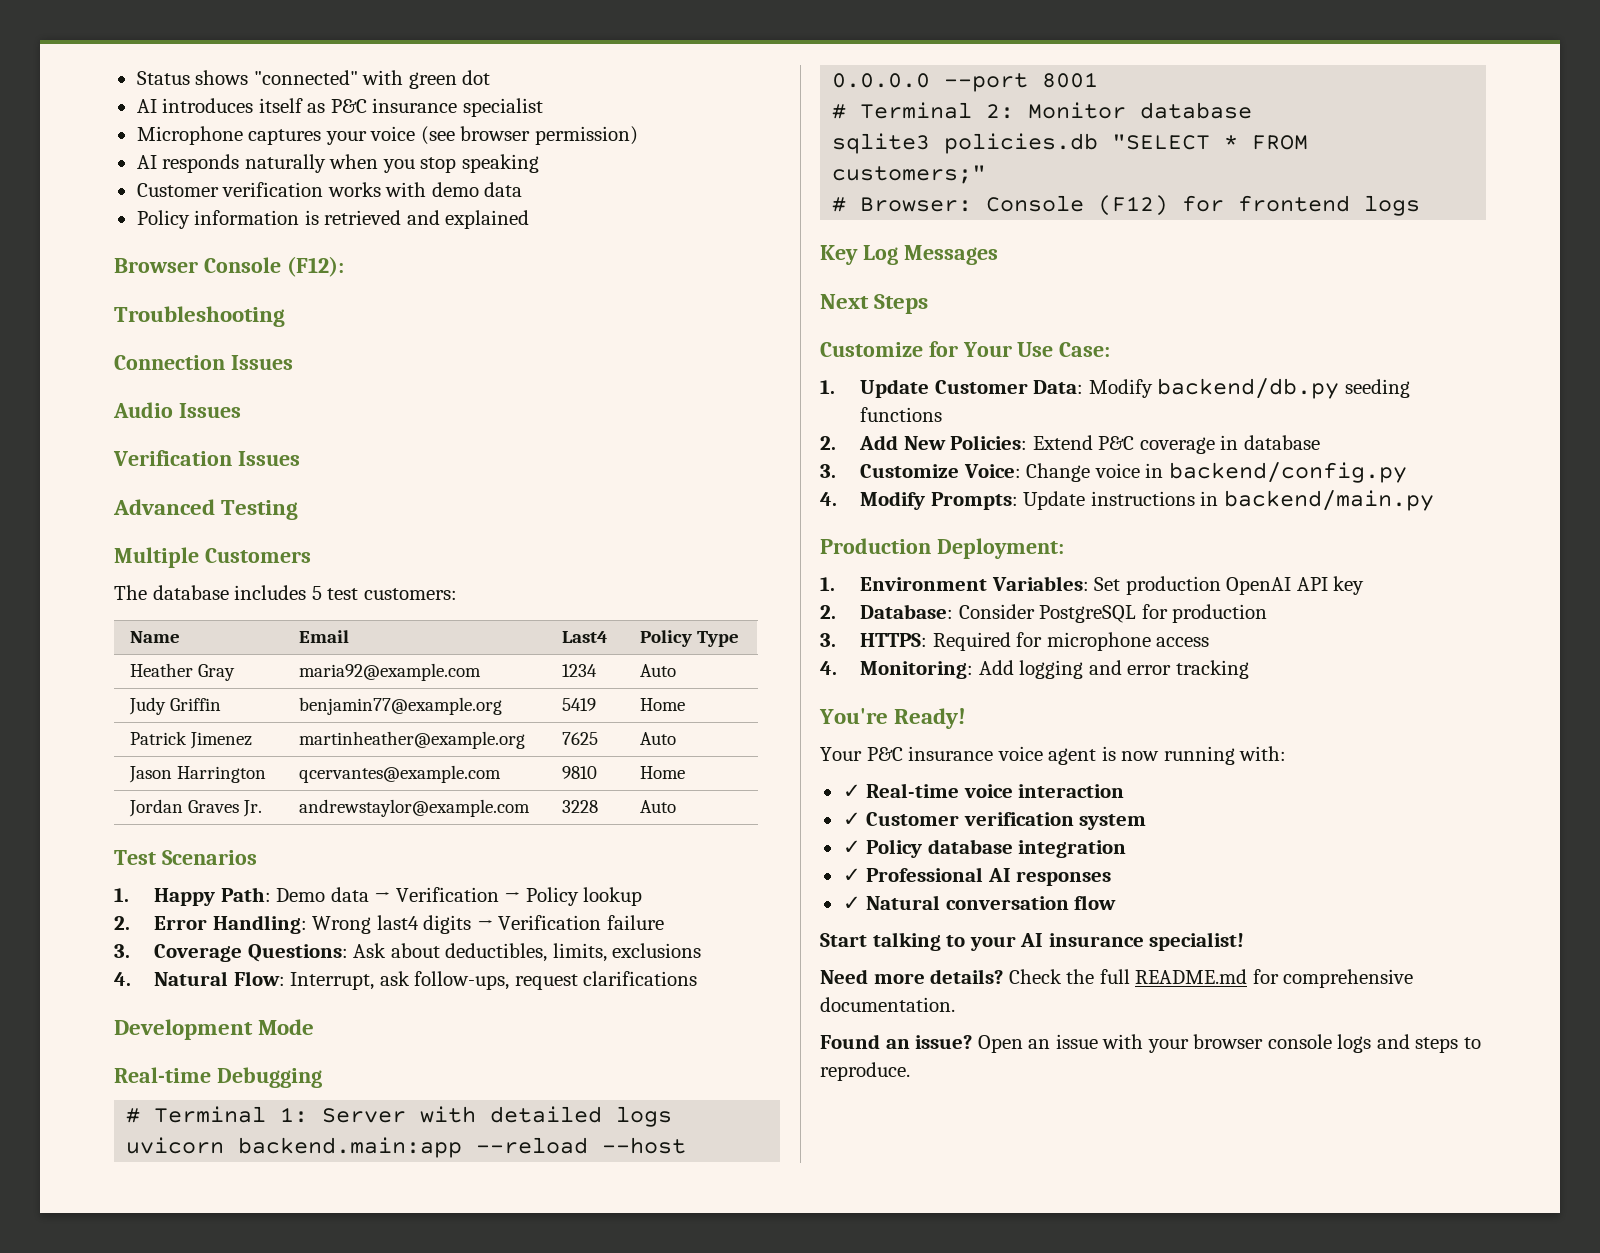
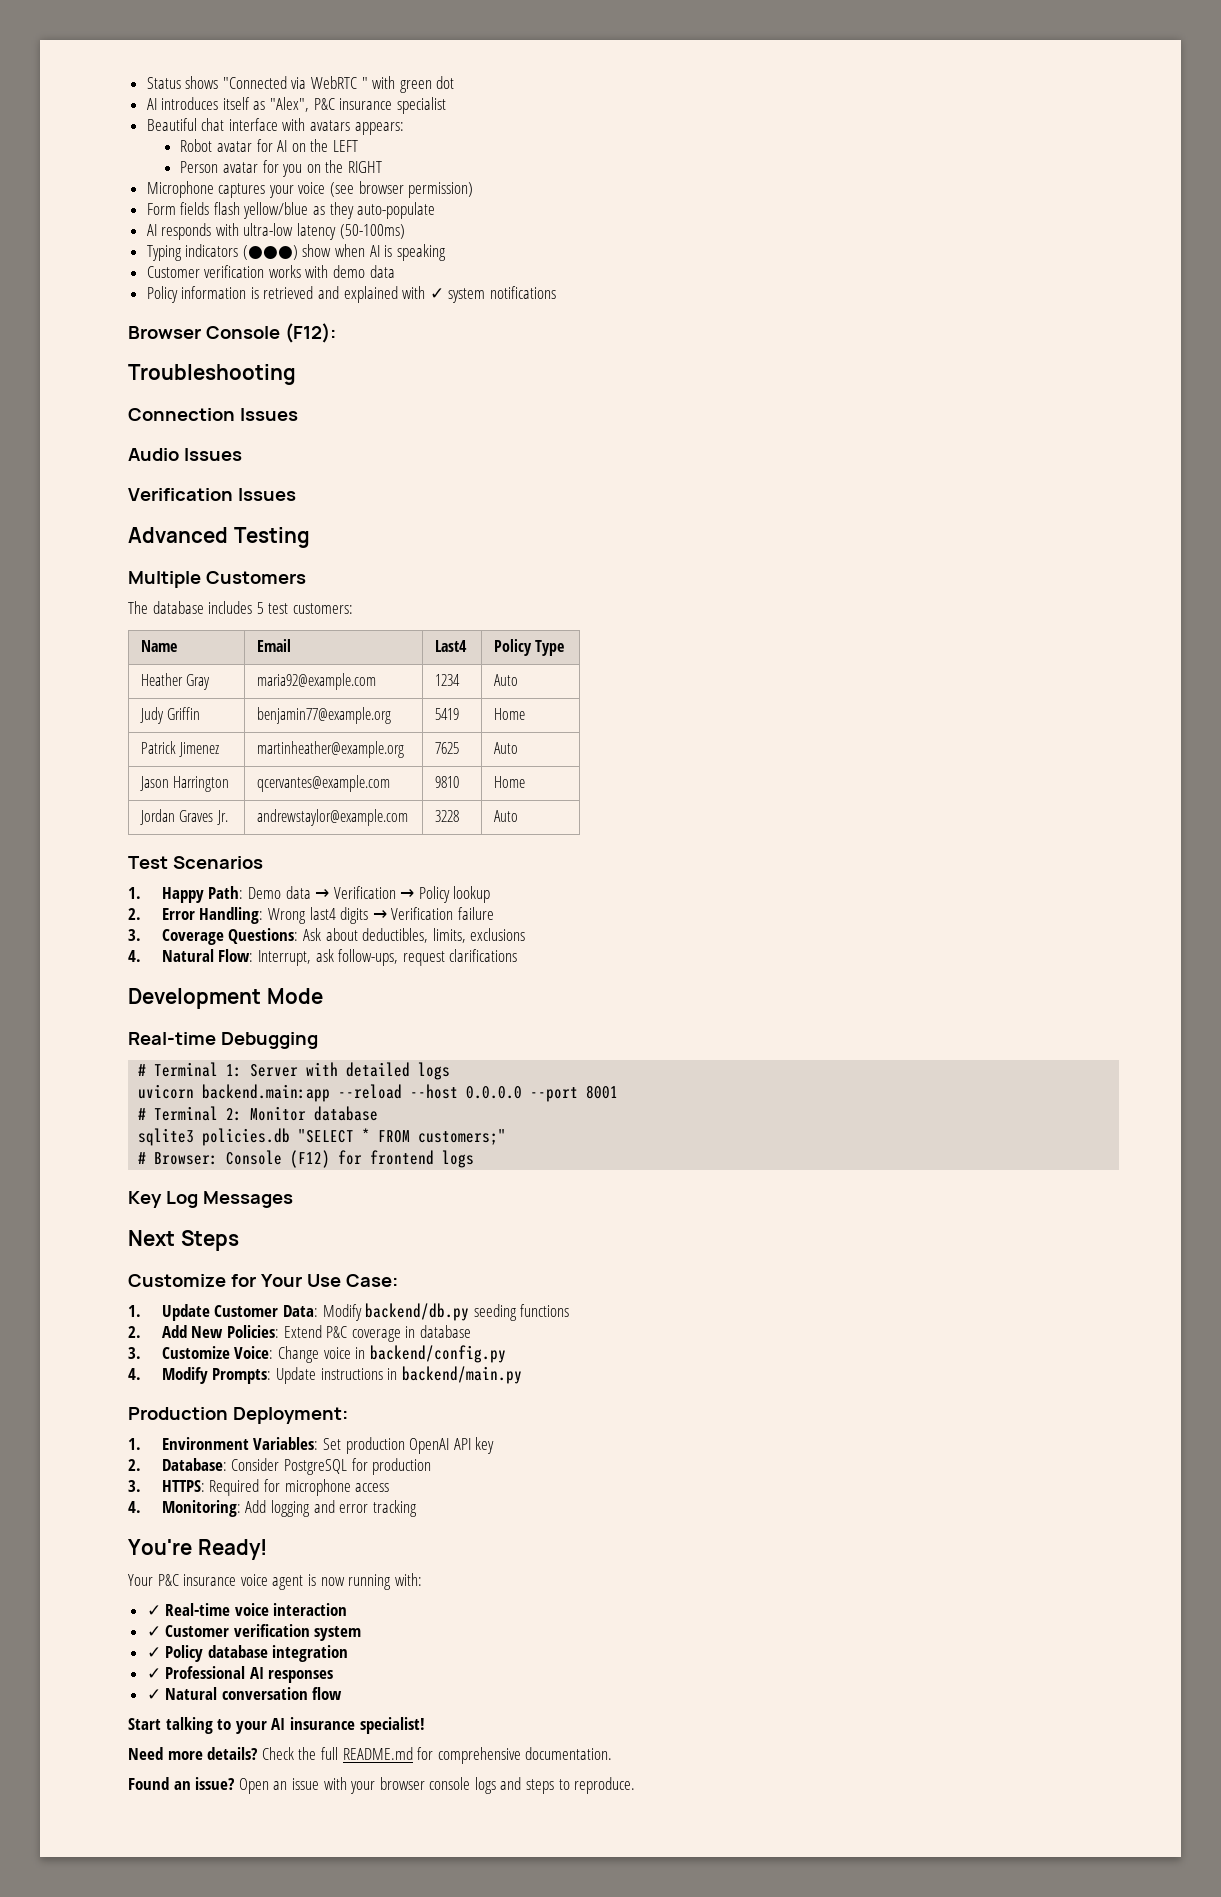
- Status shows "connected" with green dot
+ Status shows "Connected via WebRTC " with green dot
- AI introduces itself as P&C insurance specialist
+ AI introduces itself as "Alex", P&C insurance specialist
+ Beautiful chat interface with avatars appears:
+ Robot avatar for AI on the LEFT
+ Person avatar for you on the RIGHT
- AI responds naturally when you stop speaking
+ Form fields flash yellow/blue as they auto-populate
+ AI responds with ultra-low latency (50-100ms)
+ Typing indicators (●●●) show when AI is speaking
- Policy information is retrieved and explained
+ Policy information is retrieved and explained with ✓ system notifications

